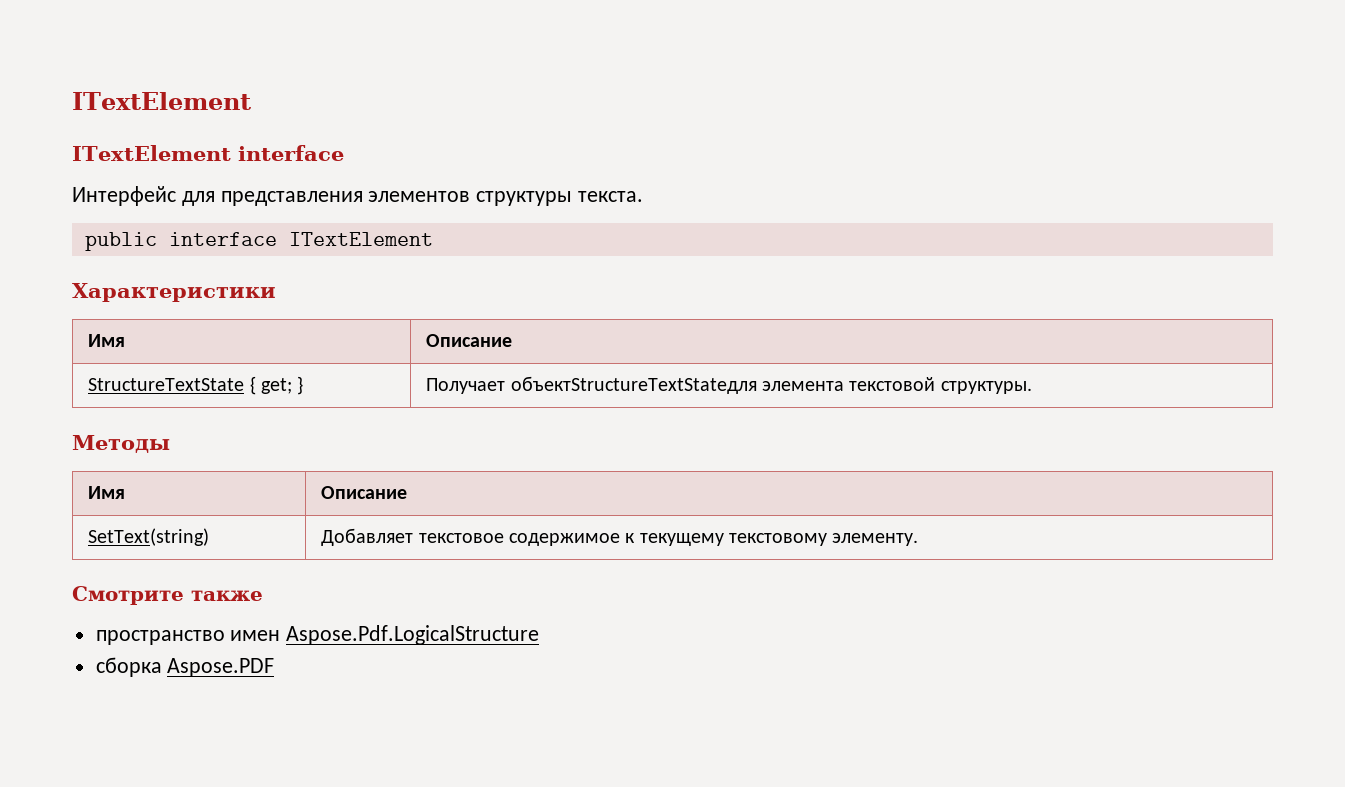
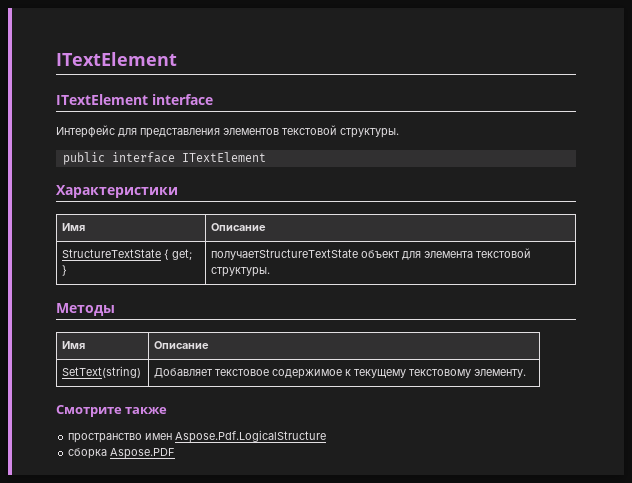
- Интерфейс для представления элементов структуры текста.
+ Интерфейс для представления элементов текстовой структуры.
- StructureTextState { get; } | Получает объектStructureTextStateдля элемента текстовой структуры.
+ StructureTextState { get; } | получаетStructureTextState объект для элемента текстовой структуры.

